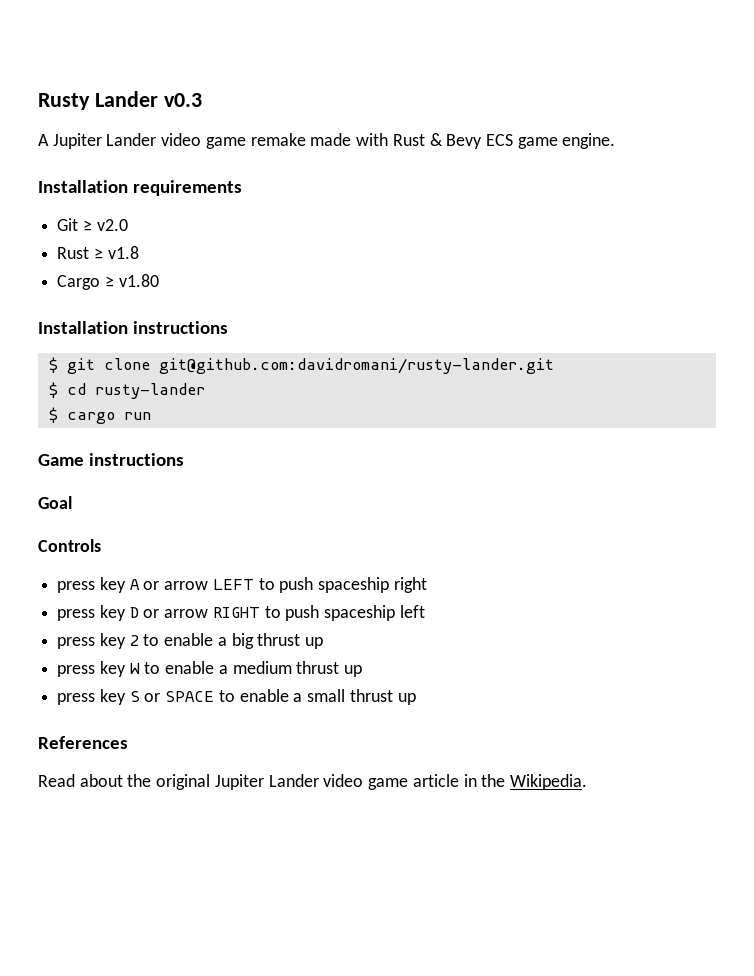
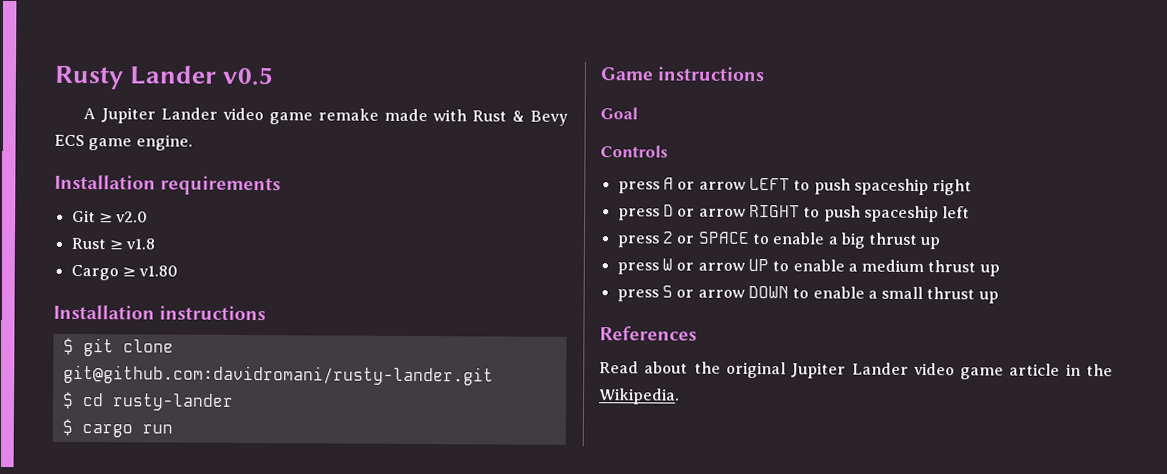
- Rusty Lander v0.3
+ Rusty Lander v0.5
- press key A or arrow LEFT to push spaceship right
+ press A or arrow LEFT to push spaceship right
- press key D or arrow RIGHT to push spaceship left
+ press D or arrow RIGHT to push spaceship left
- press key 2 to enable a big thrust up
+ press 2 or SPACE to enable a big thrust up
- press key W to enable a medium thrust up
+ press W or arrow UP to enable a medium thrust up
- press key S or SPACE to enable a small thrust up
+ press S or arrow DOWN to enable a small thrust up

